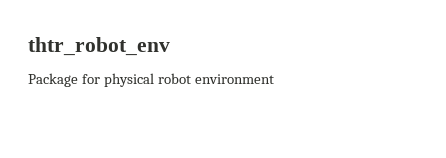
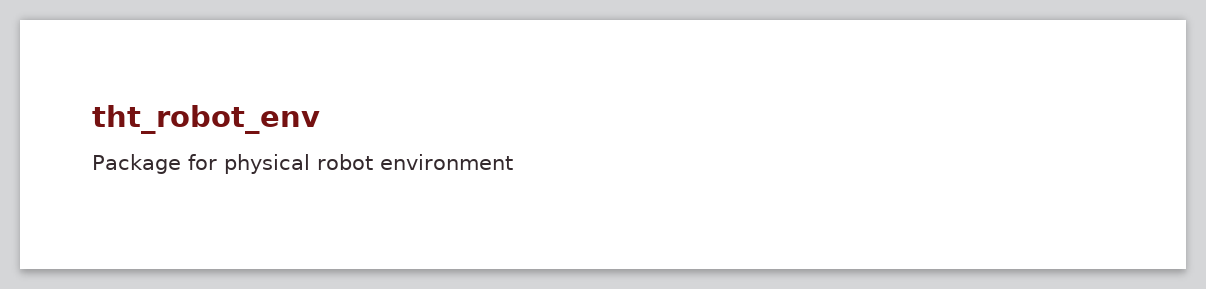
- thtr_robot_env
+ tht_robot_env

